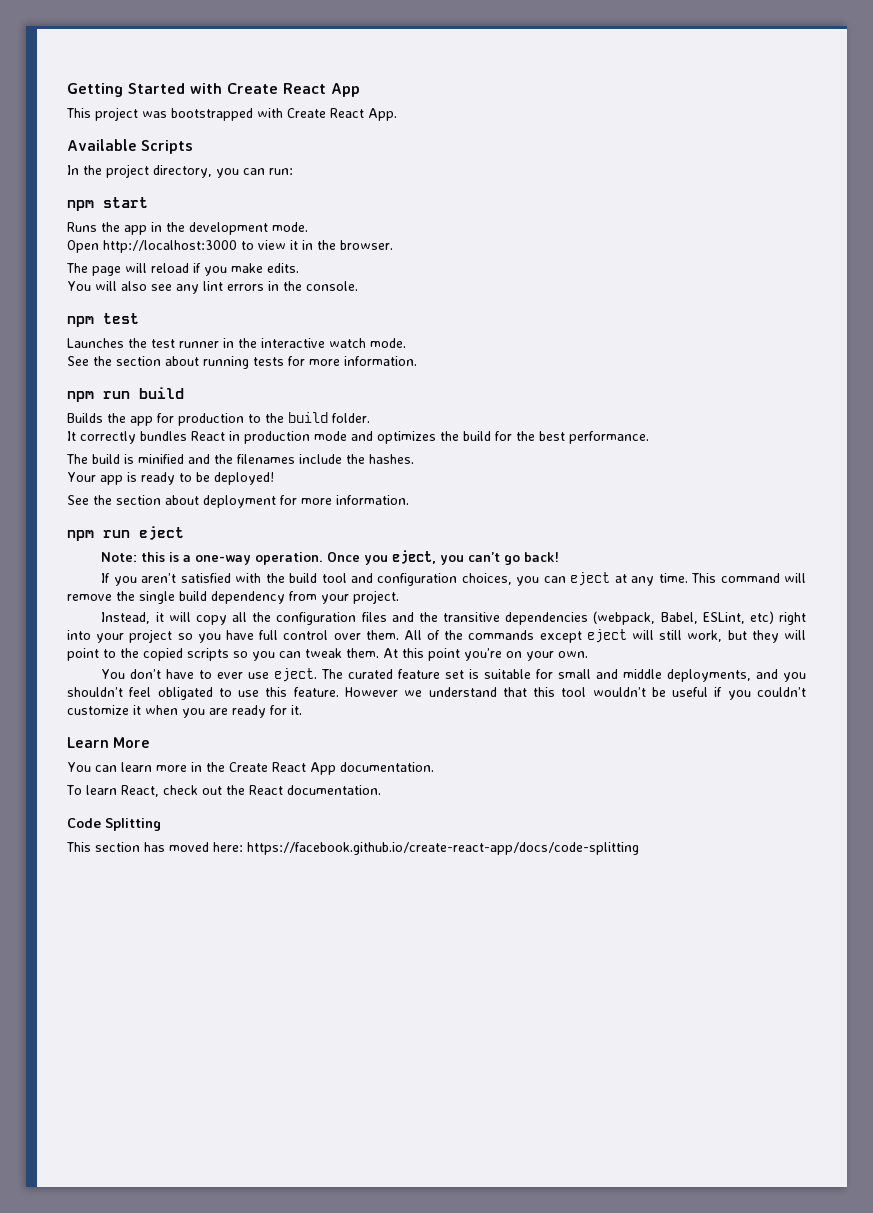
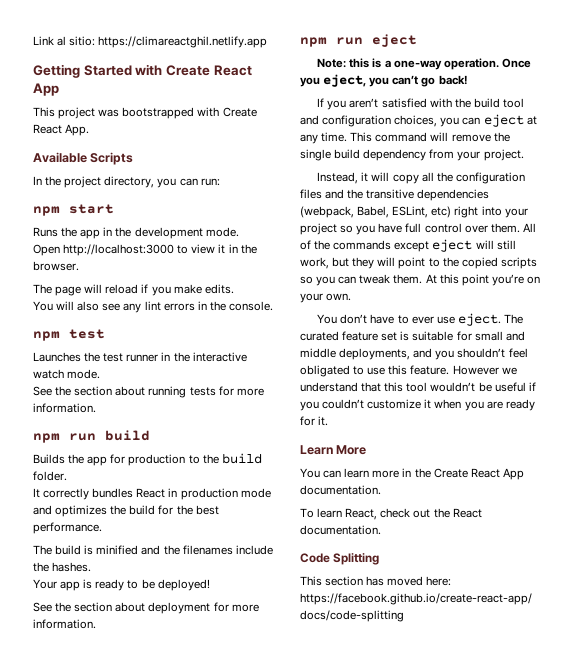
+ Link al sitio: https://climareactghil.netlify.app

